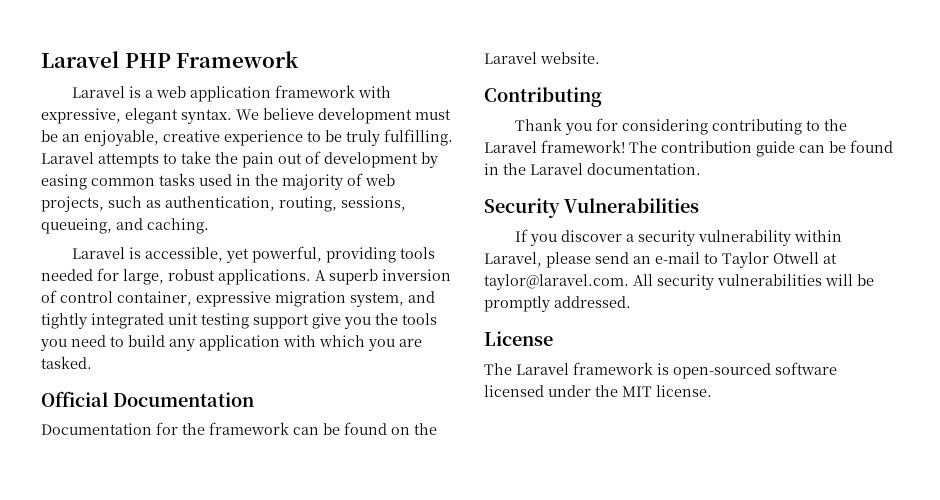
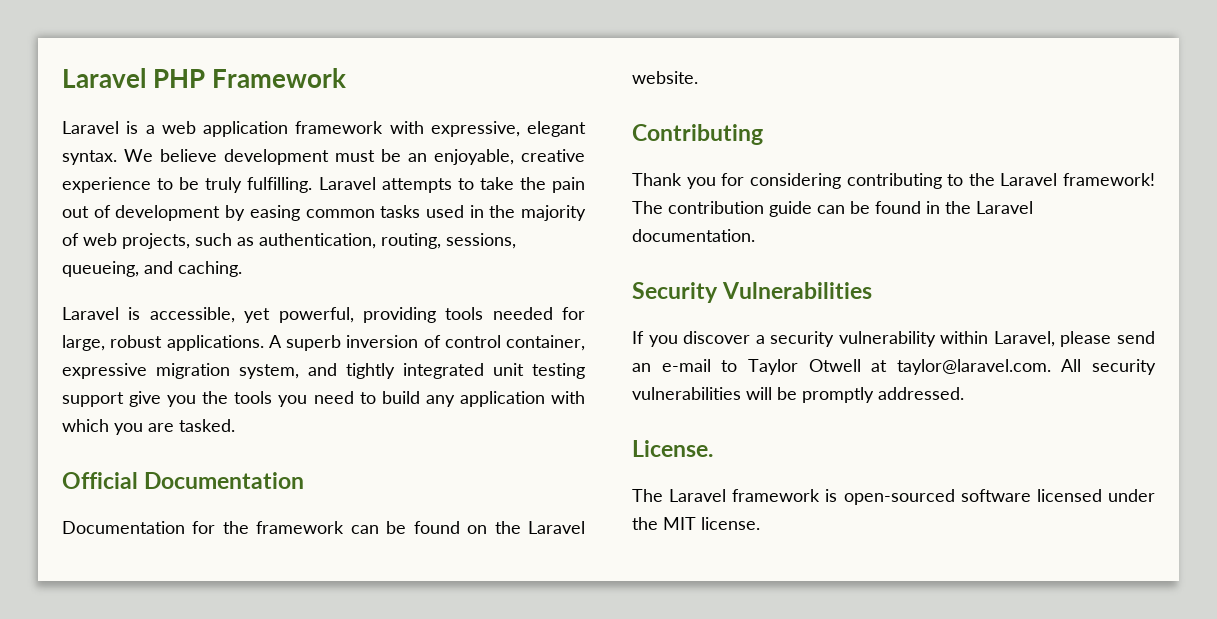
- License
+ License.

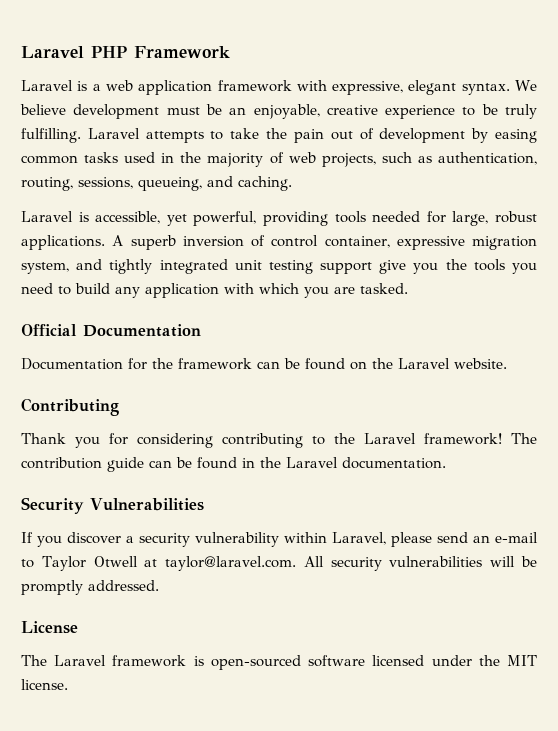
- License.
+ License

